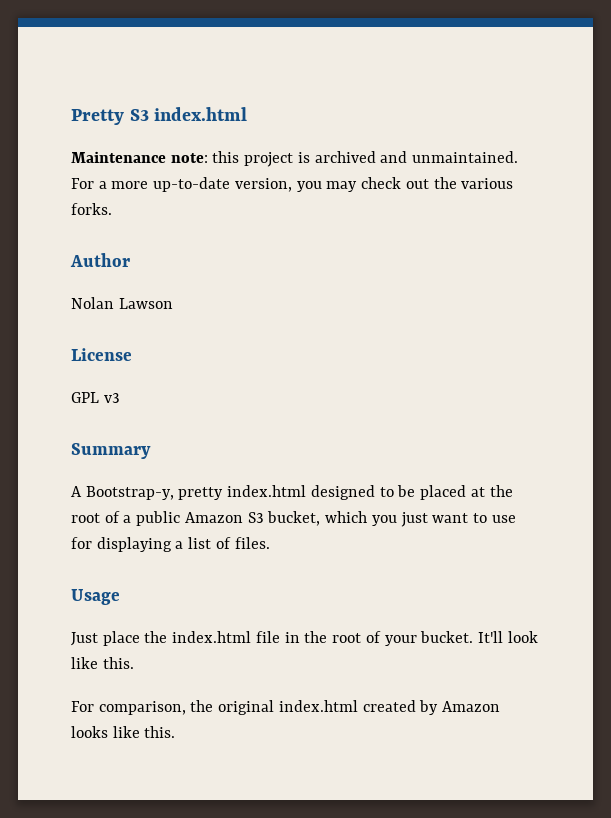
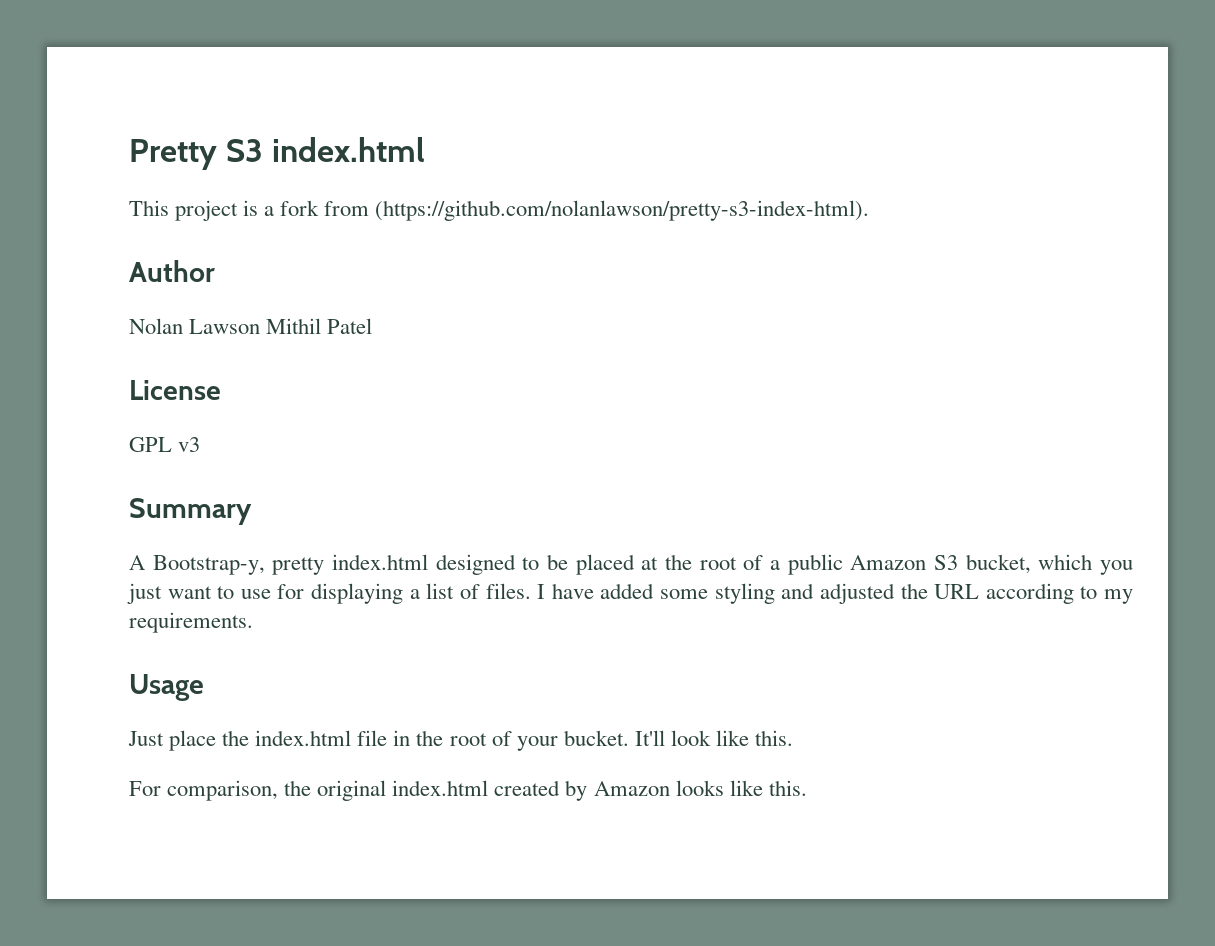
- Maintenance note: this project is archived and unmaintained. For a more up-to-date version, you may check out the various forks.
+ This project is a fork from (https://github.com/nolanlawson/pretty-s3-index-html).
- Nolan Lawson
+ Nolan Lawson Mithil Patel
+ I have added some styling and adjusted the URL according to my requirements.

